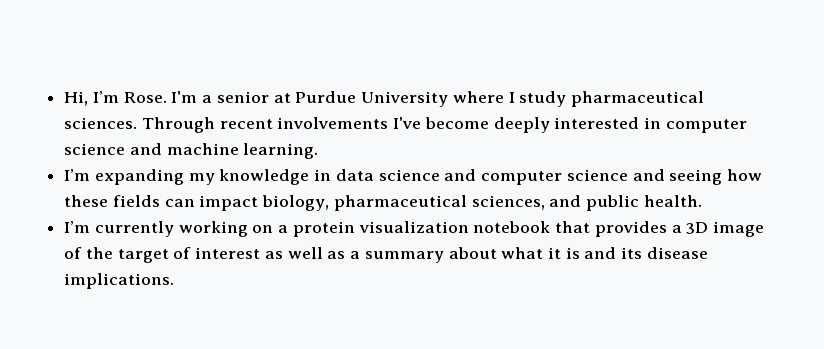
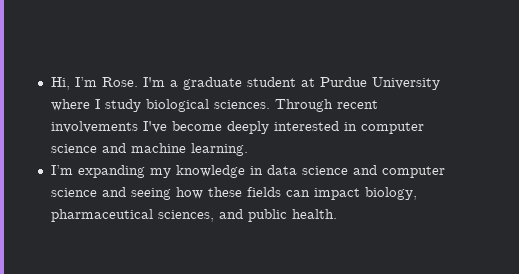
- I'm a senior at Purdue University where I study pharmaceutical sciences.
+ I'm a graduate student at Purdue University where I study biological sciences.
- I’m currently working on a protein visualization notebook that provides a 3D image of the target of interest as well as a summary about what it is and its disease implications.

